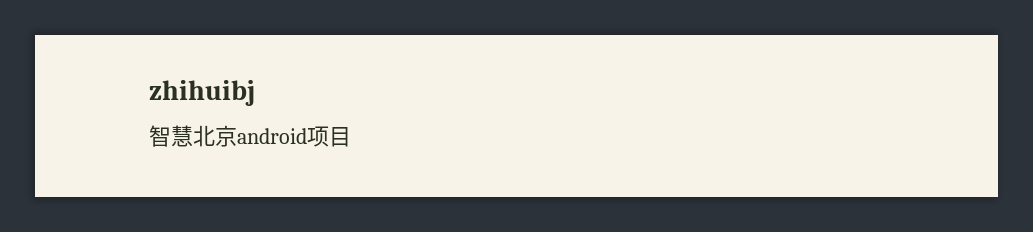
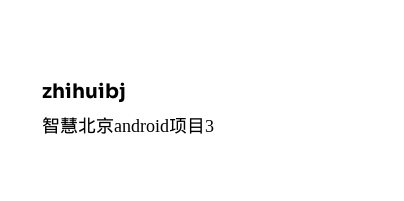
- 智慧北京android项目
+ 智慧北京android项目3

